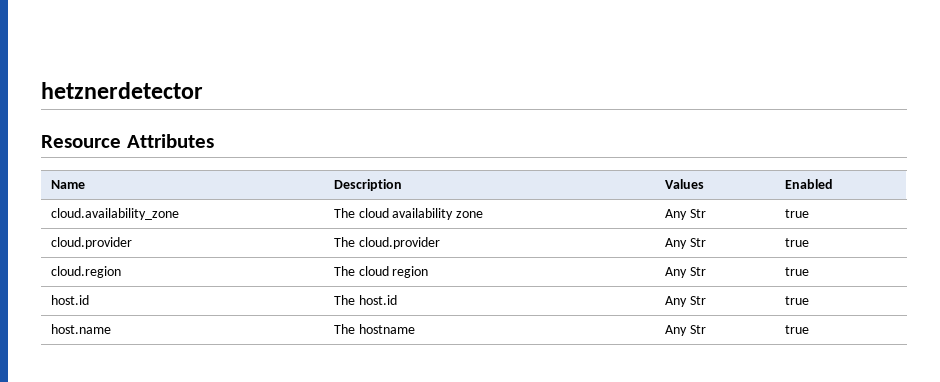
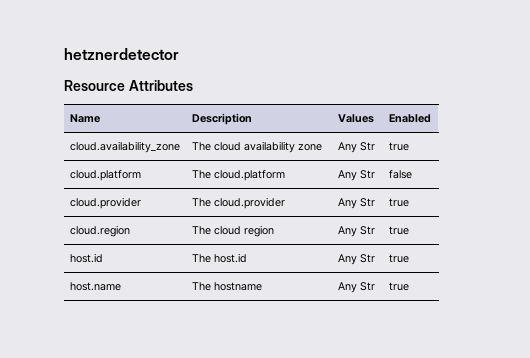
+ cloud.platform | The cloud.platform | Any Str | false

